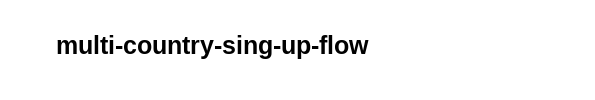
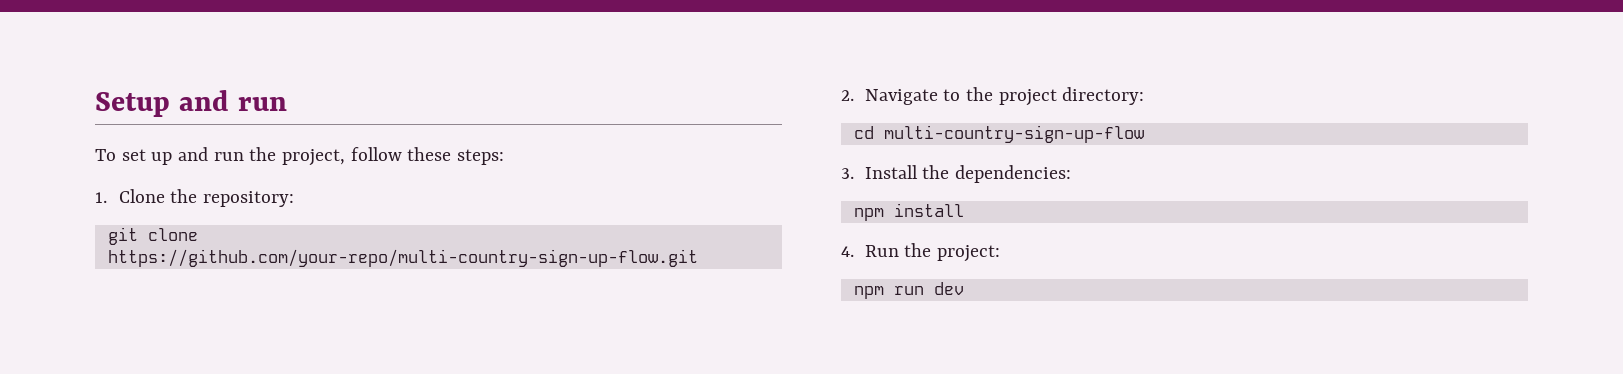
- multi-country-sing-up-flow
+ Setup and run
+ To set up and run the project, follow these steps:
+ 1. Clone the repository:
+ git clone https://github.com/your-repo/multi-country-sign-up-flow.git
+ 2. Navigate to the project directory:
+ cd multi-country-sign-up-flow
+ 3. Install the dependencies:
+ npm install
+ 4. Run the project:
+ npm run dev

